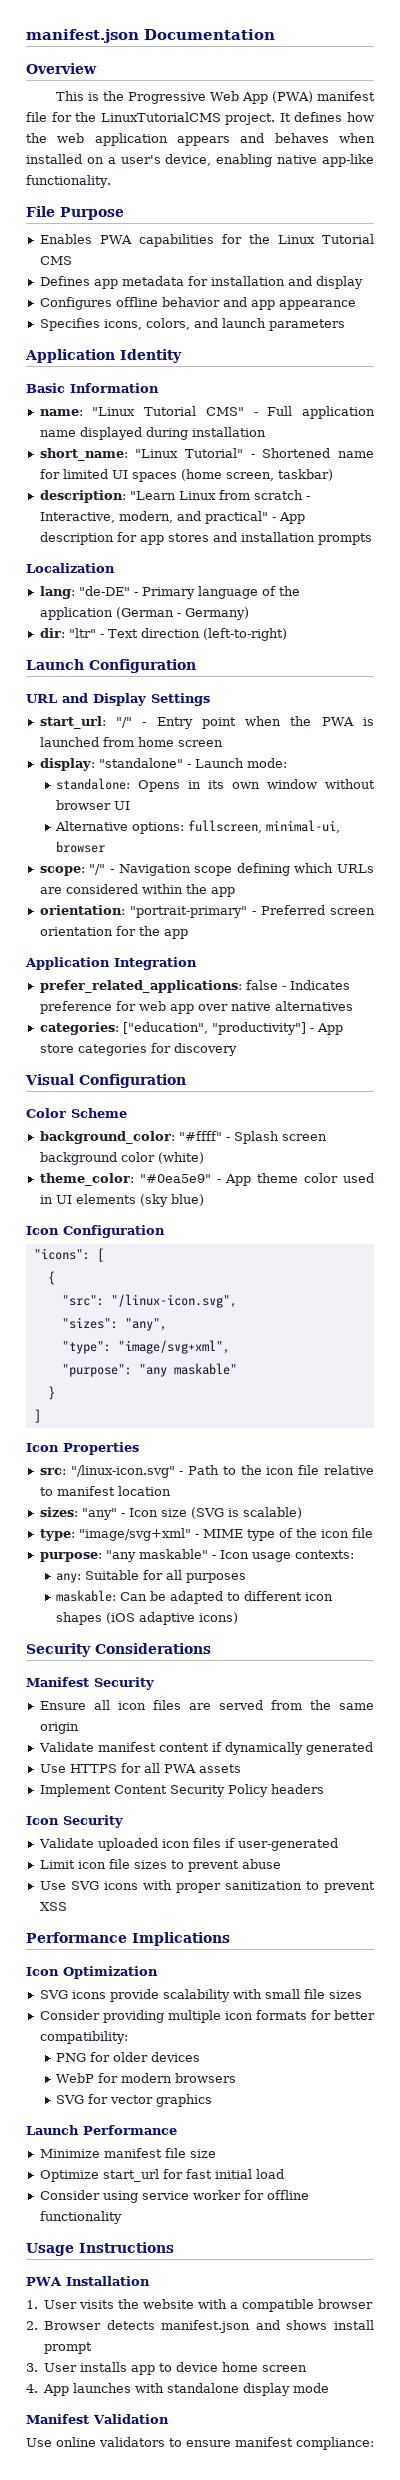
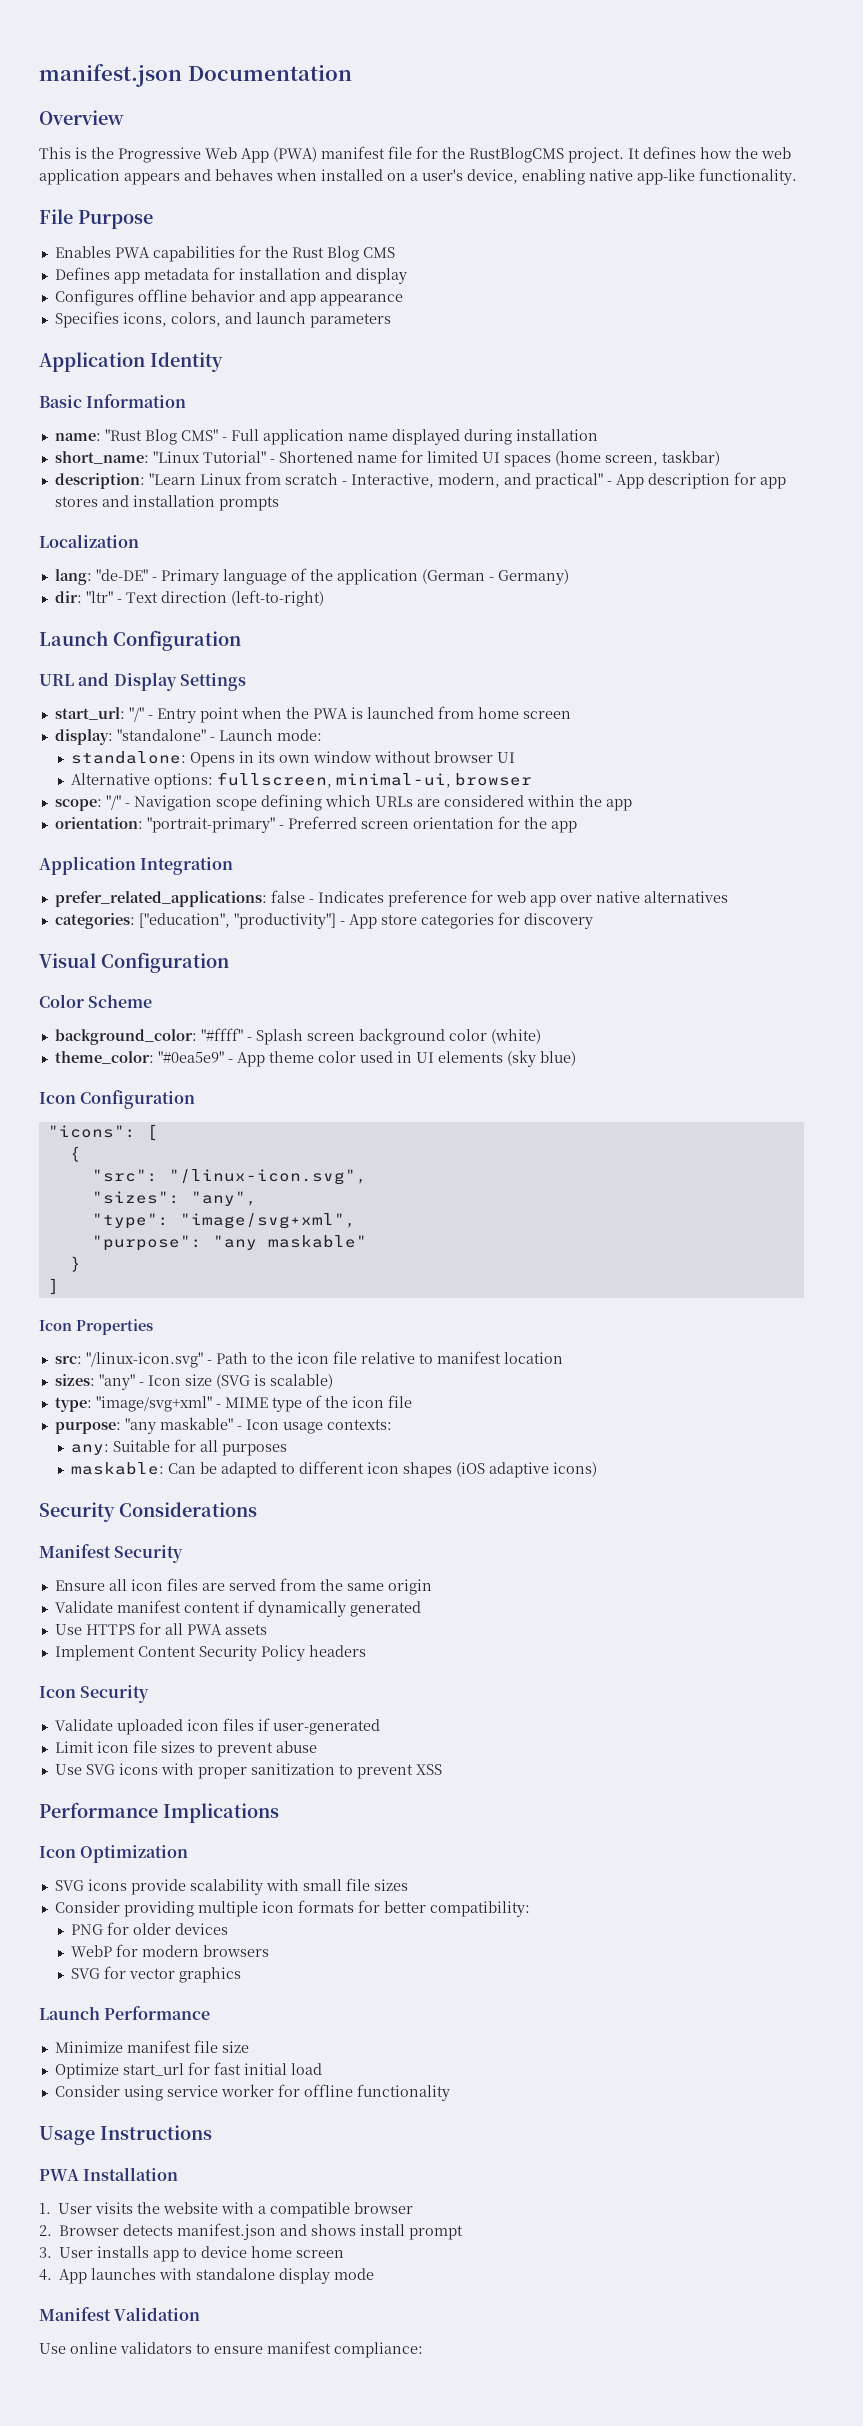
- This is the Progressive Web App (PWA) manifest file for the LinuxTutorialCMS project.
+ This is the Progressive Web App (PWA) manifest file for the RustBlogCMS project.
- Enables PWA capabilities for the Linux Tutorial CMS
+ Enables PWA capabilities for the Rust Blog CMS
- name: "Linux Tutorial CMS" - Full application name displayed during installation
+ name: "Rust Blog CMS" - Full application name displayed during installation

